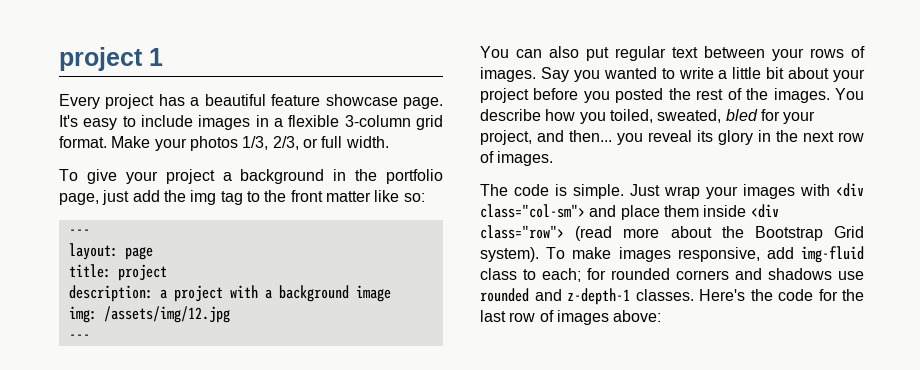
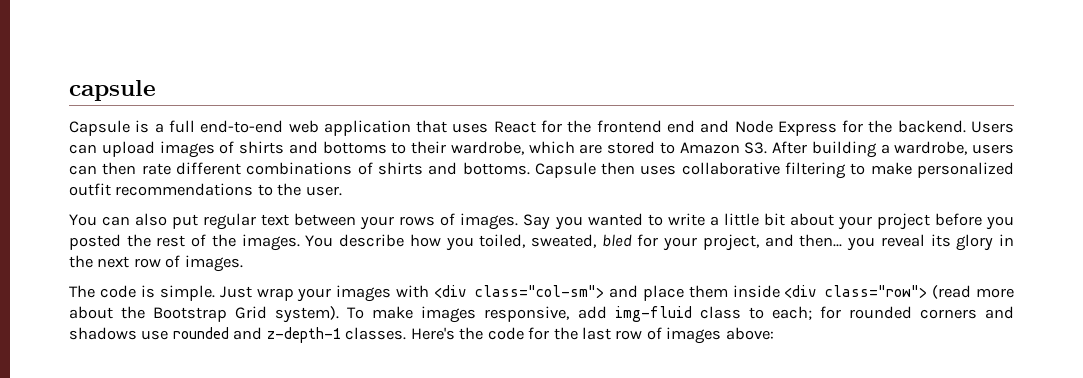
- project 1
- Every project has a beautiful feature showcase page. It's easy to include images in a flexible 3-column grid format. Make your photos 1/3, 2/3, or full width.
- To give your project a background in the portfolio page, just add the img tag to the front matter like so:
- ---
- layout: page
- title: project
- description: a project with a background image
- img: /assets/img/12.jpg
- ---
+ capsule
+ Capsule is a full end-to-end web application that uses React for the frontend end and Node Express for the backend. Users can upload images of shirts and bottoms to their wardrobe, which are stored to Amazon S3. After building a wardrobe, users can then rate different combinations of shirts and bottoms. Capsule then uses collaborative filtering to make personalized outfit recommendations to the user.

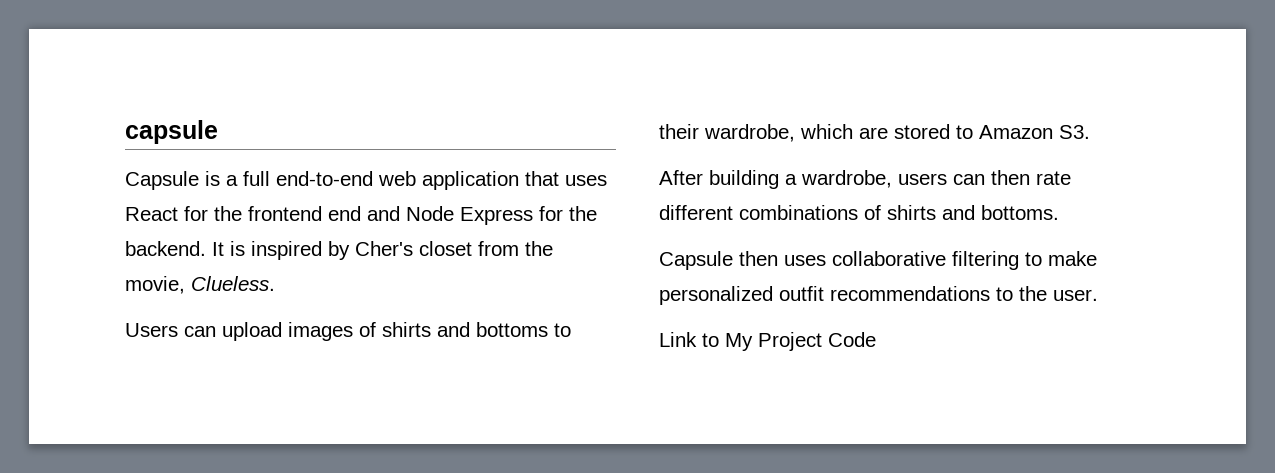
- Capsule is a full end-to-end web application that uses React for the frontend end and Node Express for the backend. Users can upload images of shirts and bottoms to their wardrobe, which are stored to Amazon S3. After building a wardrobe, users can then rate different combinations of shirts and bottoms. Capsule then uses collaborative filtering to make personalized outfit recommendations to the user.
+ Capsule is a full end-to-end web application that uses React for the frontend end and Node Express for the backend. It is inspired by Cher's closet from the movie, Clueless.
+ Users can upload images of shirts and bottoms to their wardrobe, which are stored to Amazon S3.
+ After building a wardrobe, users can then rate different combinations of shirts and bottoms.
+ Capsule then uses collaborative filtering to make personalized outfit recommendations to the user.
- You can also put regular text between your rows of images. Say you wanted to write a little bit about your project before you posted the rest of the images. You describe how you toiled, sweated, bled for your project, and then... you reveal its glory in the next row of images.
- The code is simple. Just wrap your images with <div class="col-sm"> and place them inside <div class="row"> (read more about the Bootstrap Grid system). To make images responsive, add img-fluid class to each; for rounded corners and shadows use rounded and z-depth-1 classes. Here's the code for the last row of images above:
+ Link to My Project Code

